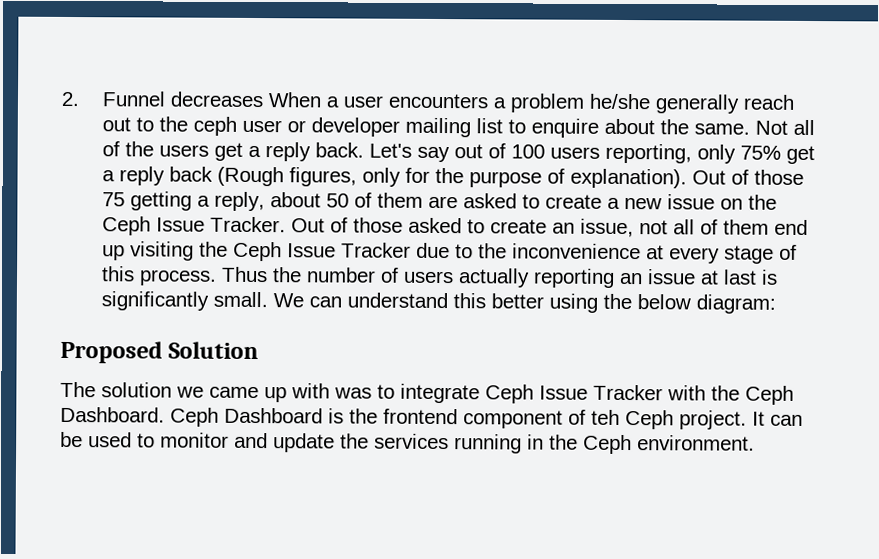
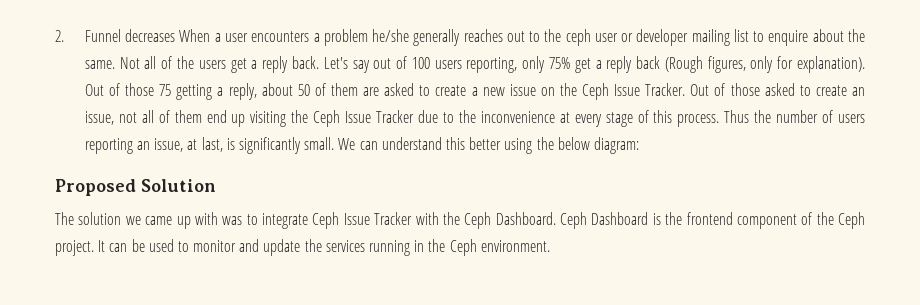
- 2. Funnel decreases When a user encounters a problem he/she generally reach out to the ceph user or developer mailing list to enquire about the same.
+ 2. Funnel decreases When a user encounters a problem he/she generally reaches out to the ceph user or developer mailing list to enquire about the same.
- Let's say out of 100 users reporting, only 75% get a reply back (Rough figures, only for the purpose of explanation).
+ Let's say out of 100 users reporting, only 75% get a reply back (Rough figures, only for explanation).
- Thus the number of users actually reporting an issue at last is significantly small.
+ Thus the number of users reporting an issue, at last, is significantly small.
- Ceph Dashboard is the frontend component of teh Ceph project.
+ Ceph Dashboard is the frontend component of the Ceph project.

